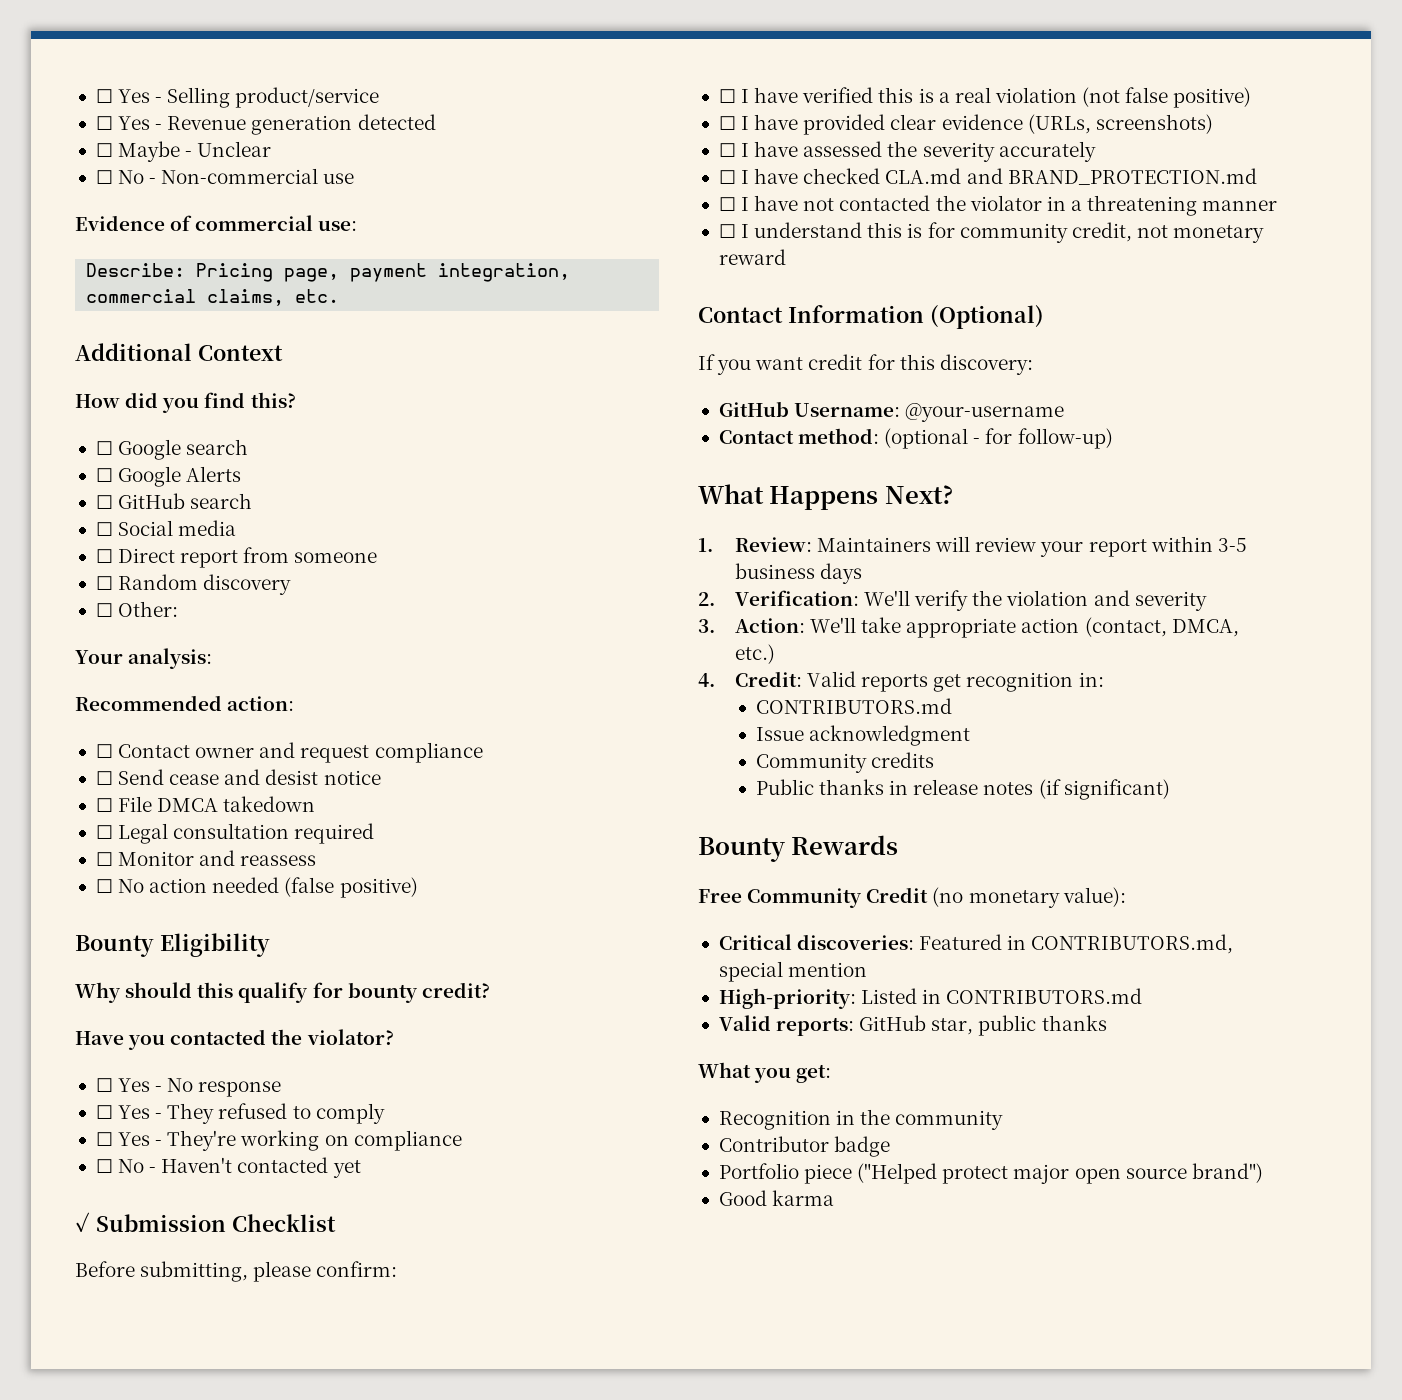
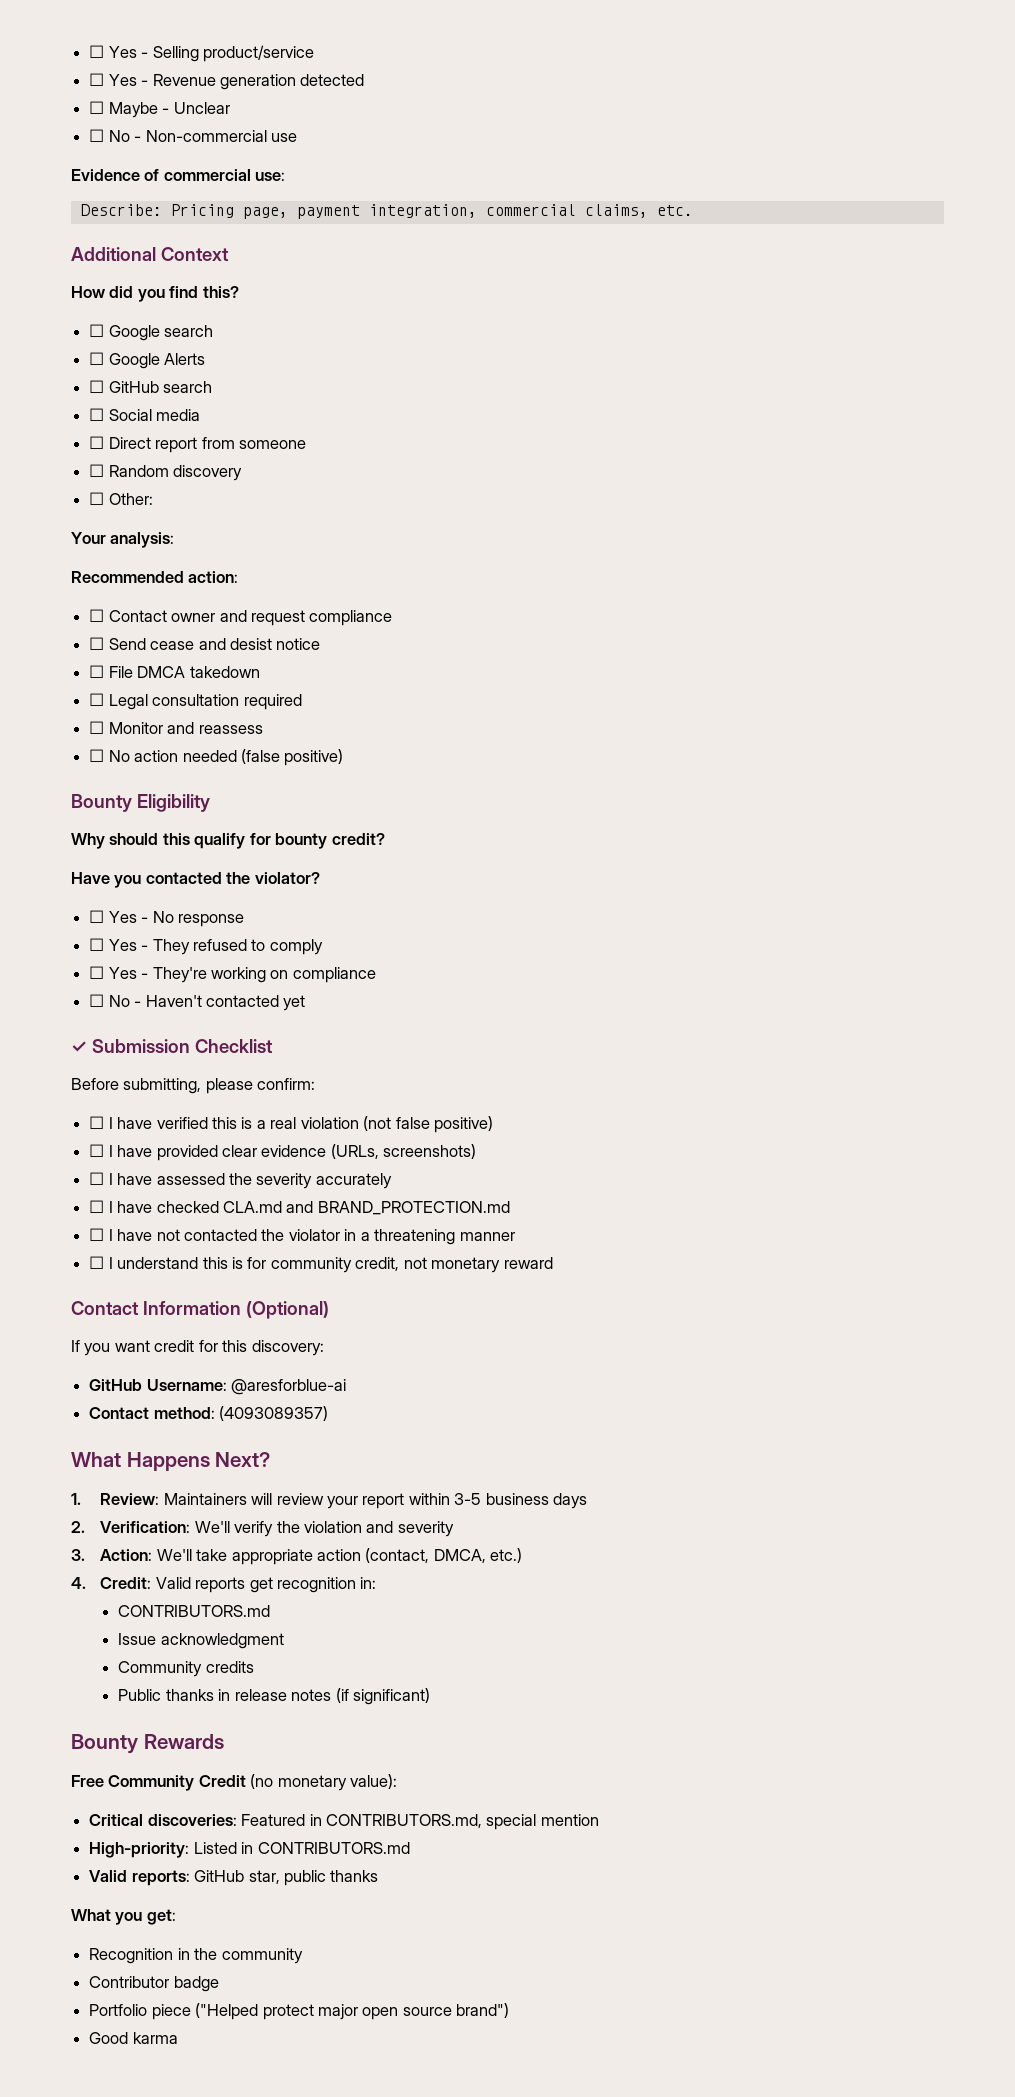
- GitHub Username: @your-username
+ GitHub Username: @aresforblue-ai
- Contact method: (optional - for follow-up)
+ Contact method: (4093089357)

